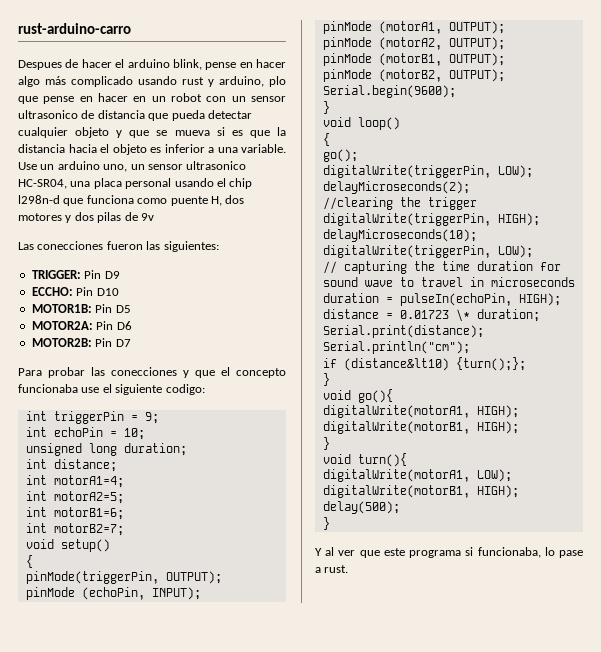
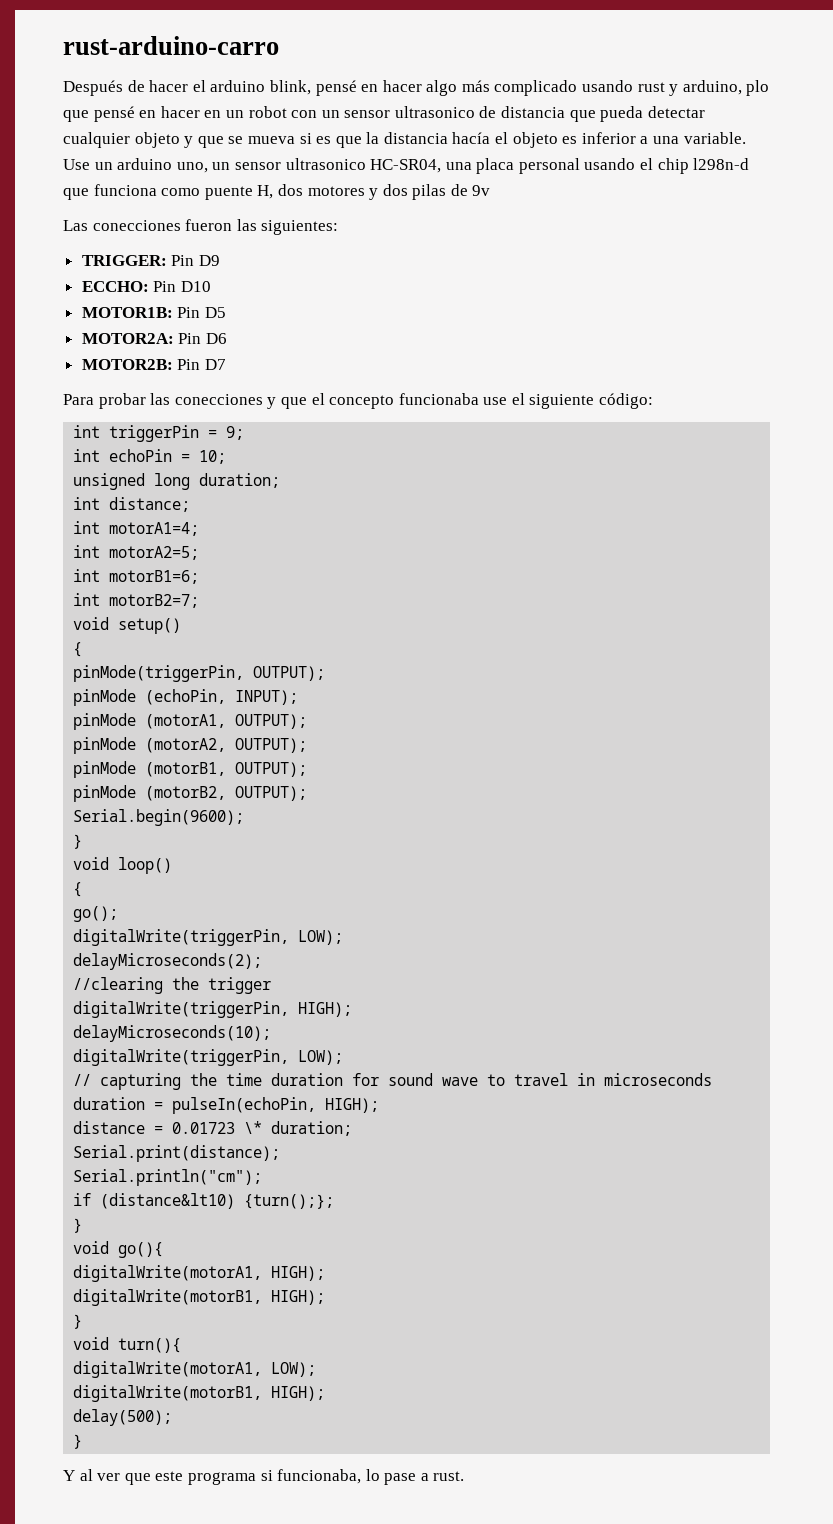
- Despues de hacer el arduino blink, pense en hacer algo más complicado usando rust y arduino, plo que pense en hacer en un robot con un sensor ultrasonico de distancia que pueda detectar cualquier objeto y que se mueva si es que la distancia hacia el objeto es inferior a una variable.
+ Después de hacer el arduino blink, pensé en hacer algo más complicado usando rust y arduino, plo que pensé en hacer en un robot con un sensor ultrasonico de distancia que pueda detectar cualquier objeto y que se mueva si es que la distancia hacía el objeto es inferior a una variable.
- Para probar las conecciones y que el concepto funcionaba use el siguiente codigo:
+ Para probar las conecciones y que el concepto funcionaba use el siguiente código:

